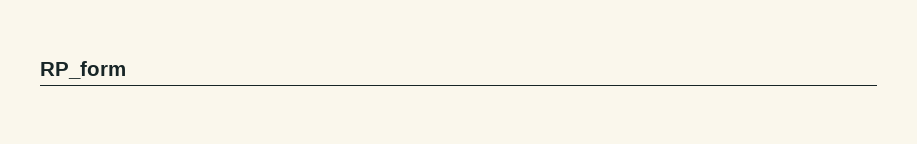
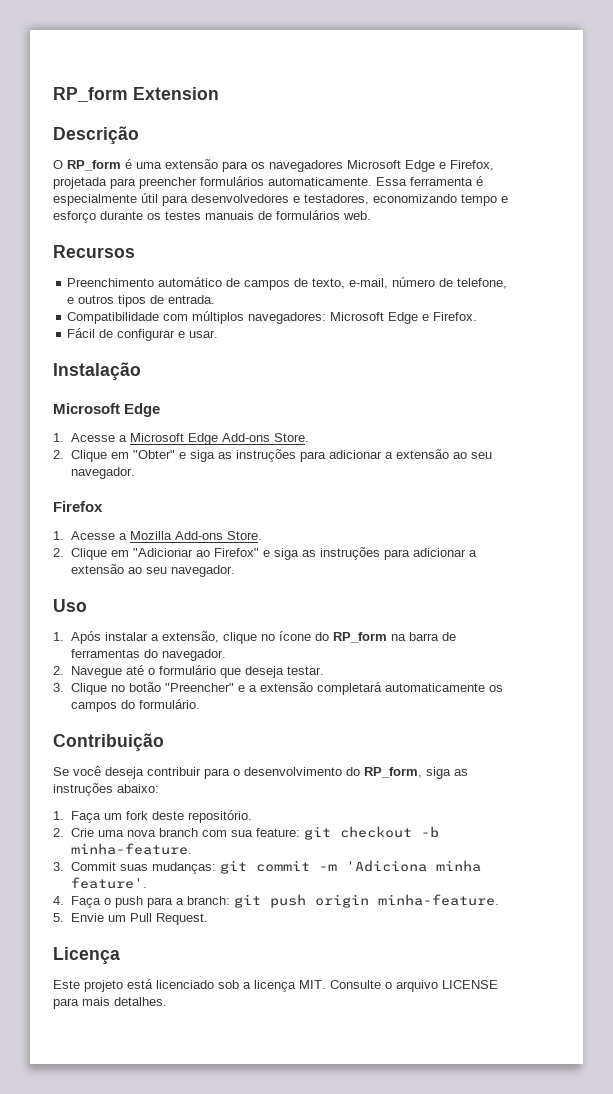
- RP_form
+ RP_form Extension
+ Descrição
+ O RP_form é uma extensão para os navegadores Microsoft Edge e Firefox, projetada para preencher formulários automaticamente. Essa ferramenta é especialmente útil para desenvolvedores e testadores, economizando tempo e esforço durante os testes manuais de formulários web.
+ Recursos
+ Preenchimento automático de campos de texto, e-mail, número de telefone, e outros tipos de entrada.
+ Compatibilidade com múltiplos navegadores: Microsoft Edge e Firefox.
+ Fácil de configurar e usar.
+ Instalação
+ Microsoft Edge
+ 1. Acesse a Microsoft Edge Add-ons Store.
+ 2. Clique em "Obter" e siga as instruções para adicionar a extensão ao seu navegador.
+ Firefox
+ 1. Acesse a Mozilla Add-ons Store.
+ 2. Clique em "Adicionar ao Firefox" e siga as instruções para adicionar a extensão ao seu navegador.
+ Uso
+ 1. Após instalar a extensão, clique no ícone do RP_form na barra de ferramentas do navegador.
+ 2. Navegue até o formulário que deseja testar.
+ 3. Clique no botão "Preencher" e a extensão completará automaticamente os campos do formulário.
+ Contribuição
+ Se você deseja contribuir para o desenvolvimento do RP_form, siga as instruções abaixo:
+ 1. Faça um fork deste repositório.
+ 2. Crie uma nova branch com sua feature: git checkout -b minha-feature.
+ 3. Commit suas mudanças: git commit -m 'Adiciona minha feature'.
+ 4. Faça o push para a branch: git push origin minha-feature.
+ 5. Envie um Pull Request.
+ Licença
+ Este projeto está licenciado sob a licença MIT. Consulte o arquivo LICENSE para mais detalhes.

